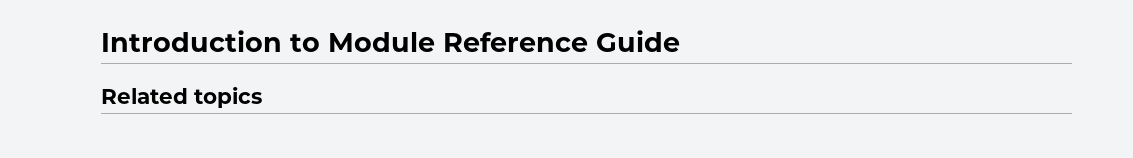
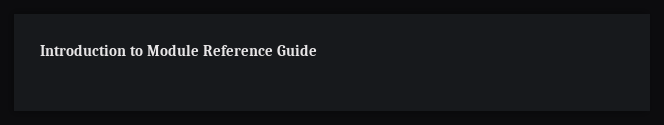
- Related topics

